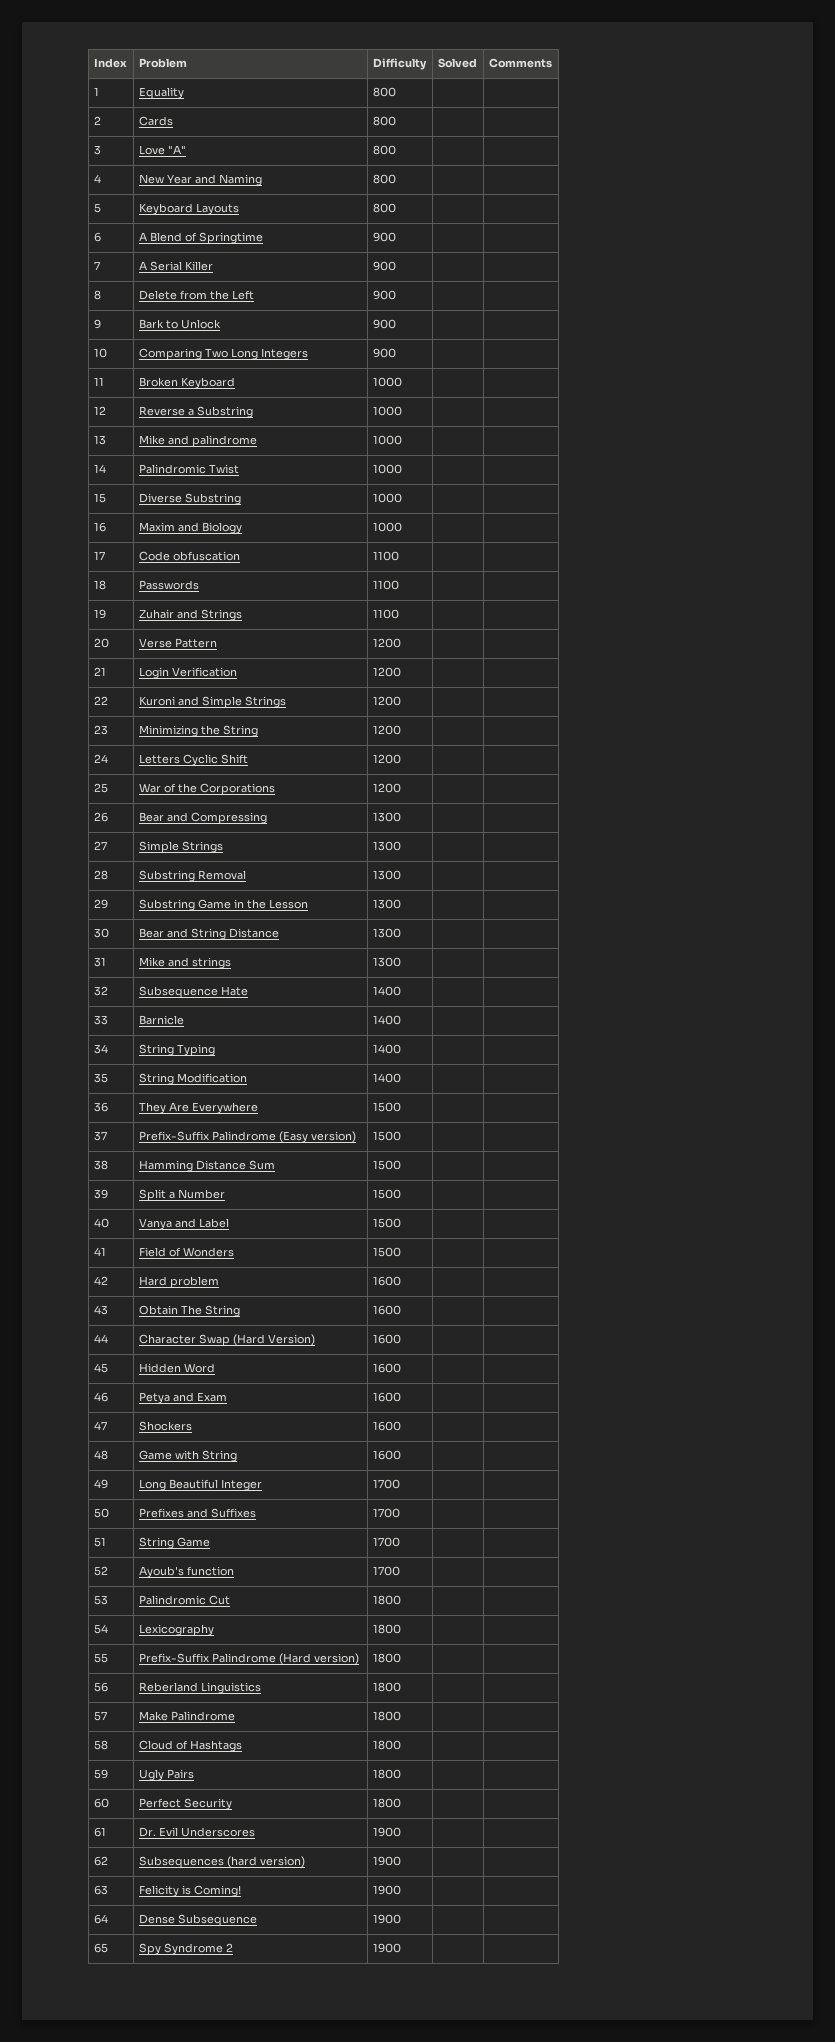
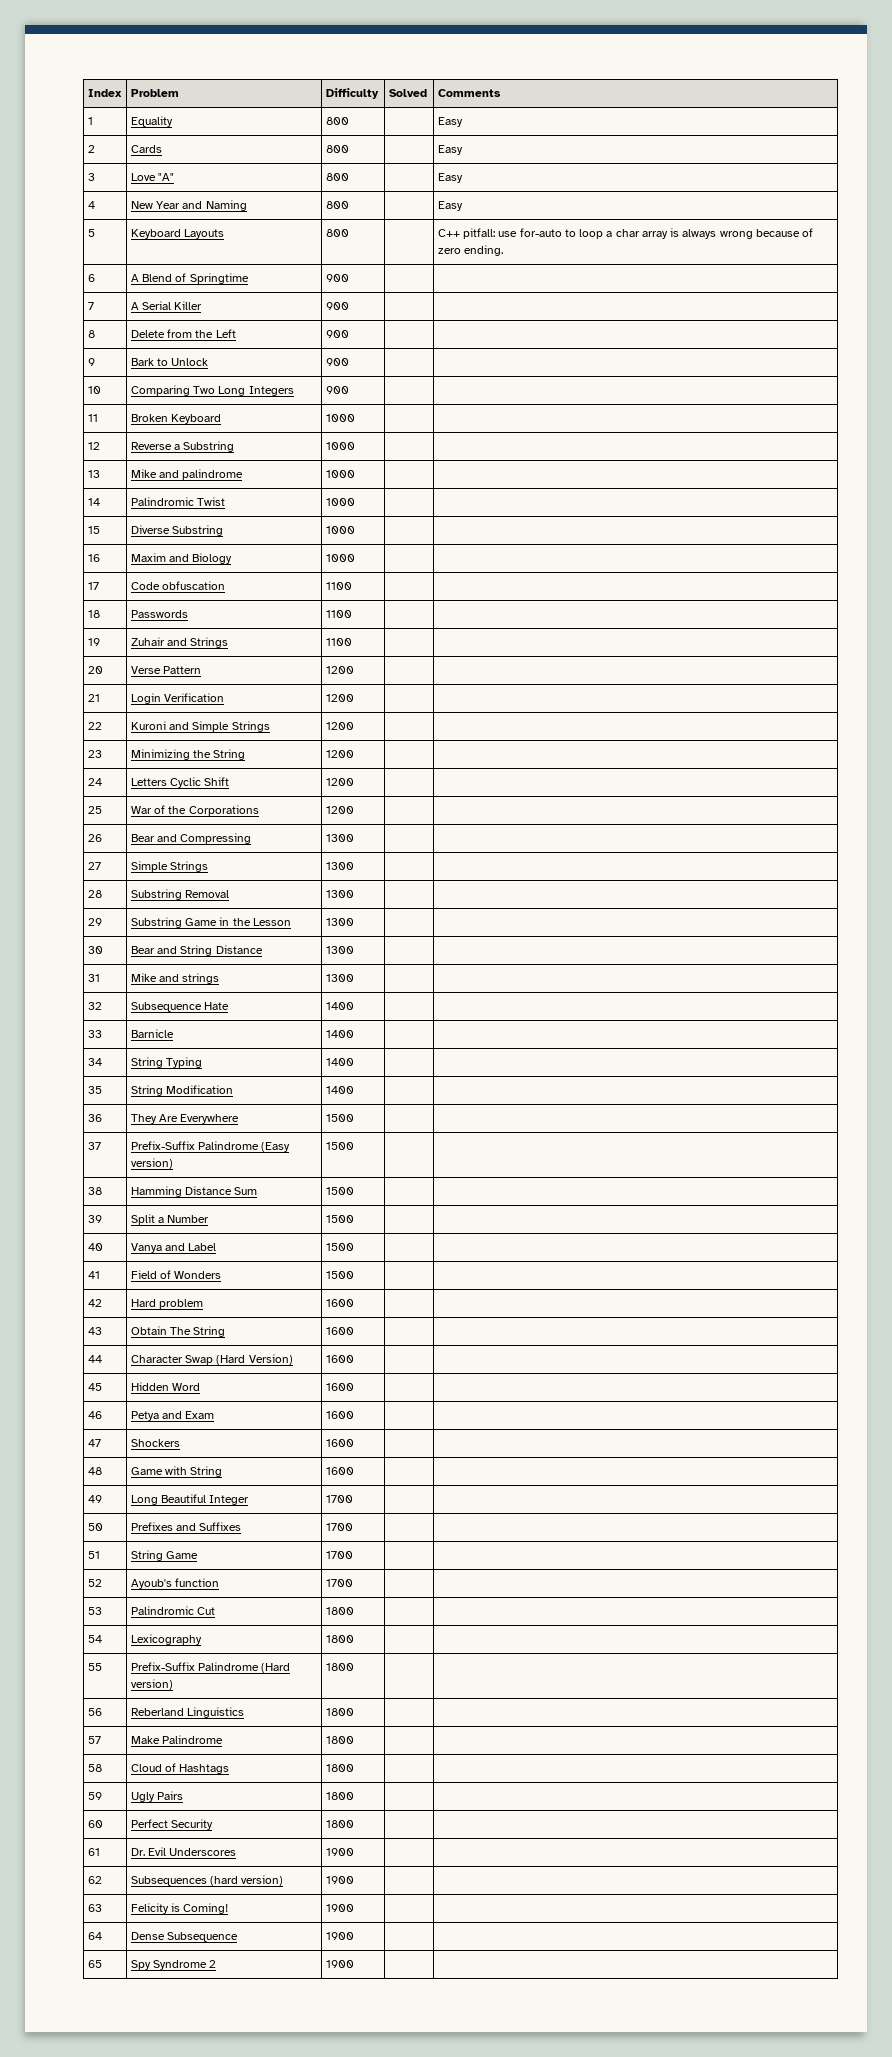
- 1 | Equality | 800 | |
+ 1 | Equality | 800 | | Easy
- 2 | Cards | 800 | |
+ 2 | Cards | 800 | | Easy
- 3 | Love "A" | 800 | |
+ 3 | Love "A" | 800 | | Easy
- 4 | New Year and Naming | 800 | |
+ 4 | New Year and Naming | 800 | | Easy
- 5 | Keyboard Layouts | 800 | |
+ 5 | Keyboard Layouts | 800 | | C++ pitfall: use for-auto to loop a char array is always wrong because of zero ending.

